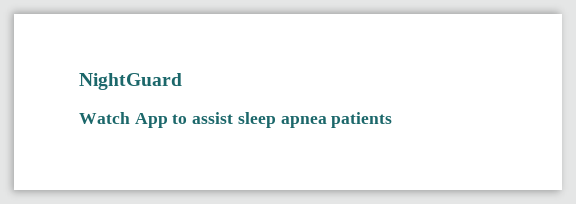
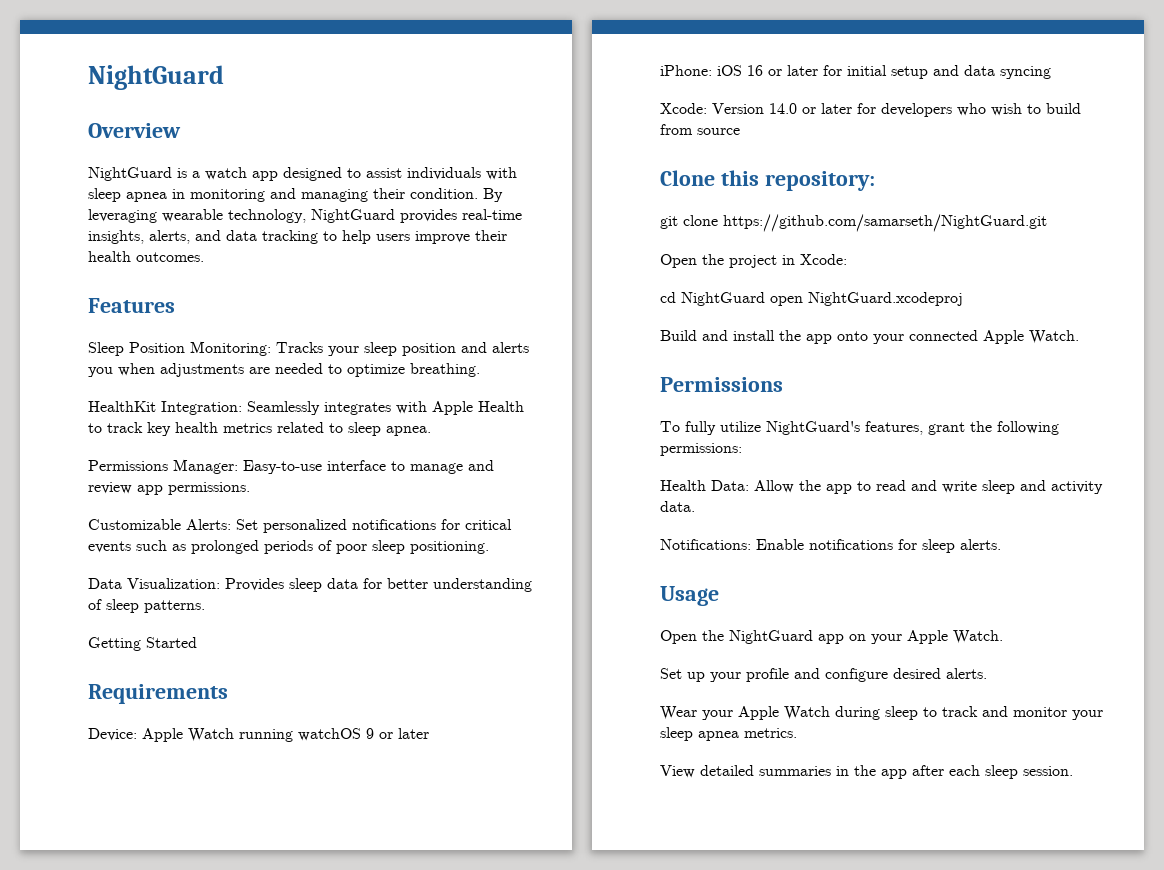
- Watch App to assist sleep apnea patients
+ Overview
+ NightGuard is a watch app designed to assist individuals with sleep apnea in monitoring and managing their condition. By leveraging wearable technology, NightGuard provides real-time insights, alerts, and data tracking to help users improve their health outcomes.
+ Features
+ Sleep Position Monitoring: Tracks your sleep position and alerts you when adjustments are needed to optimize breathing.
+ HealthKit Integration: Seamlessly integrates with Apple Health to track key health metrics related to sleep apnea.
+ Permissions Manager: Easy-to-use interface to manage and review app permissions.
+ Customizable Alerts: Set personalized notifications for critical events such as prolonged periods of poor sleep positioning.
+ Data Visualization: Provides sleep data for better understanding of sleep patterns.
+ Getting Started
+ Requirements
+ Device: Apple Watch running watchOS 9 or later
+ iPhone: iOS 16 or later for initial setup and data syncing
+ Xcode: Version 14.0 or later for developers who wish to build from source
+ Clone this repository:
+ git clone https://github.com/samarseth/NightGuard.git
+ Open the project in Xcode:
+ cd NightGuard open NightGuard.xcodeproj
+ Build and install the app onto your connected Apple Watch.
+ Permissions
+ To fully utilize NightGuard's features, grant the following permissions:
+ Health Data: Allow the app to read and write sleep and activity data.
+ Notifications: Enable notifications for sleep alerts.
+ Usage
+ Open the NightGuard app on your Apple Watch.
+ Set up your profile and configure desired alerts.
+ Wear your Apple Watch during sleep to track and monitor your sleep apnea metrics.
+ View detailed summaries in the app after each sleep session.

